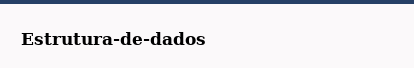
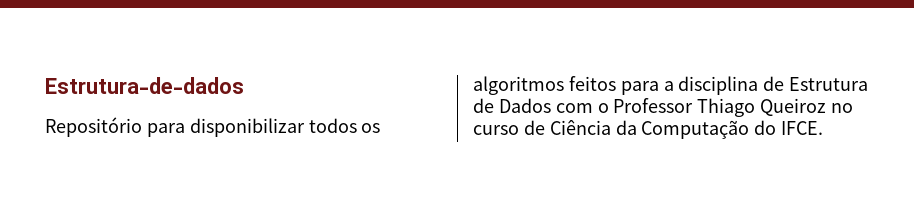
+ Repositório para disponibilizar todos os algoritmos feitos para a disciplina de Estrutura de Dados com o Professor Thiago Queiroz no curso de Ciência da Computação do IFCE.

